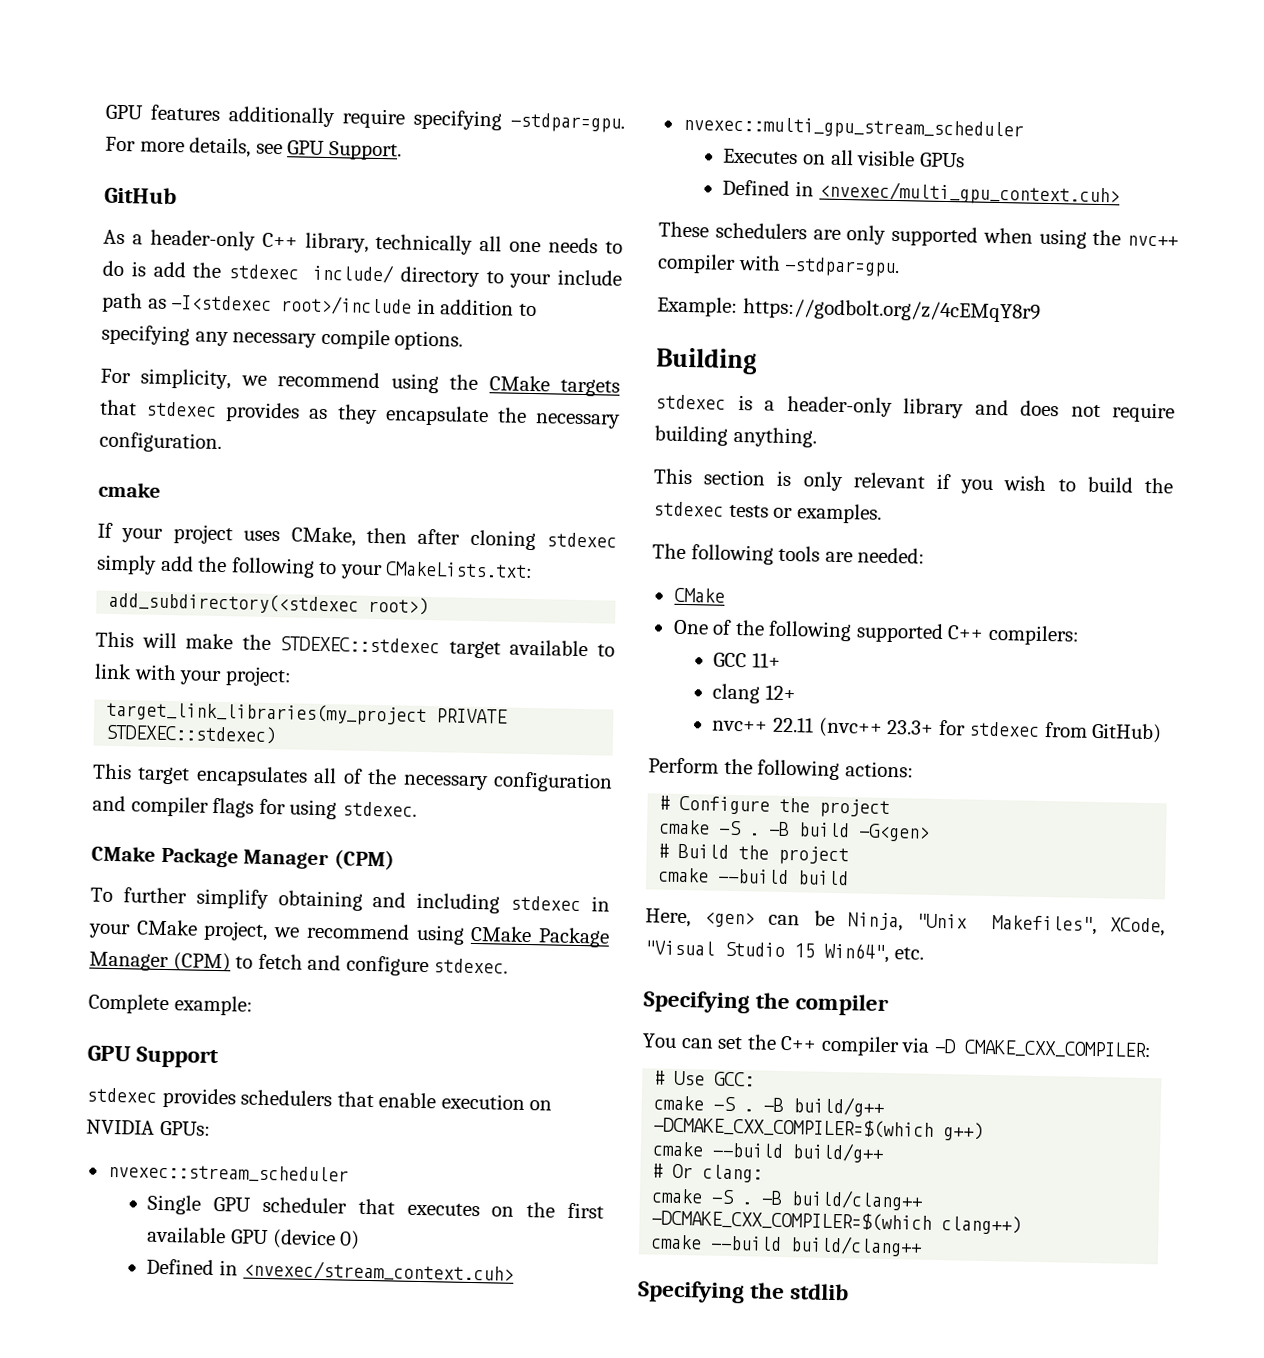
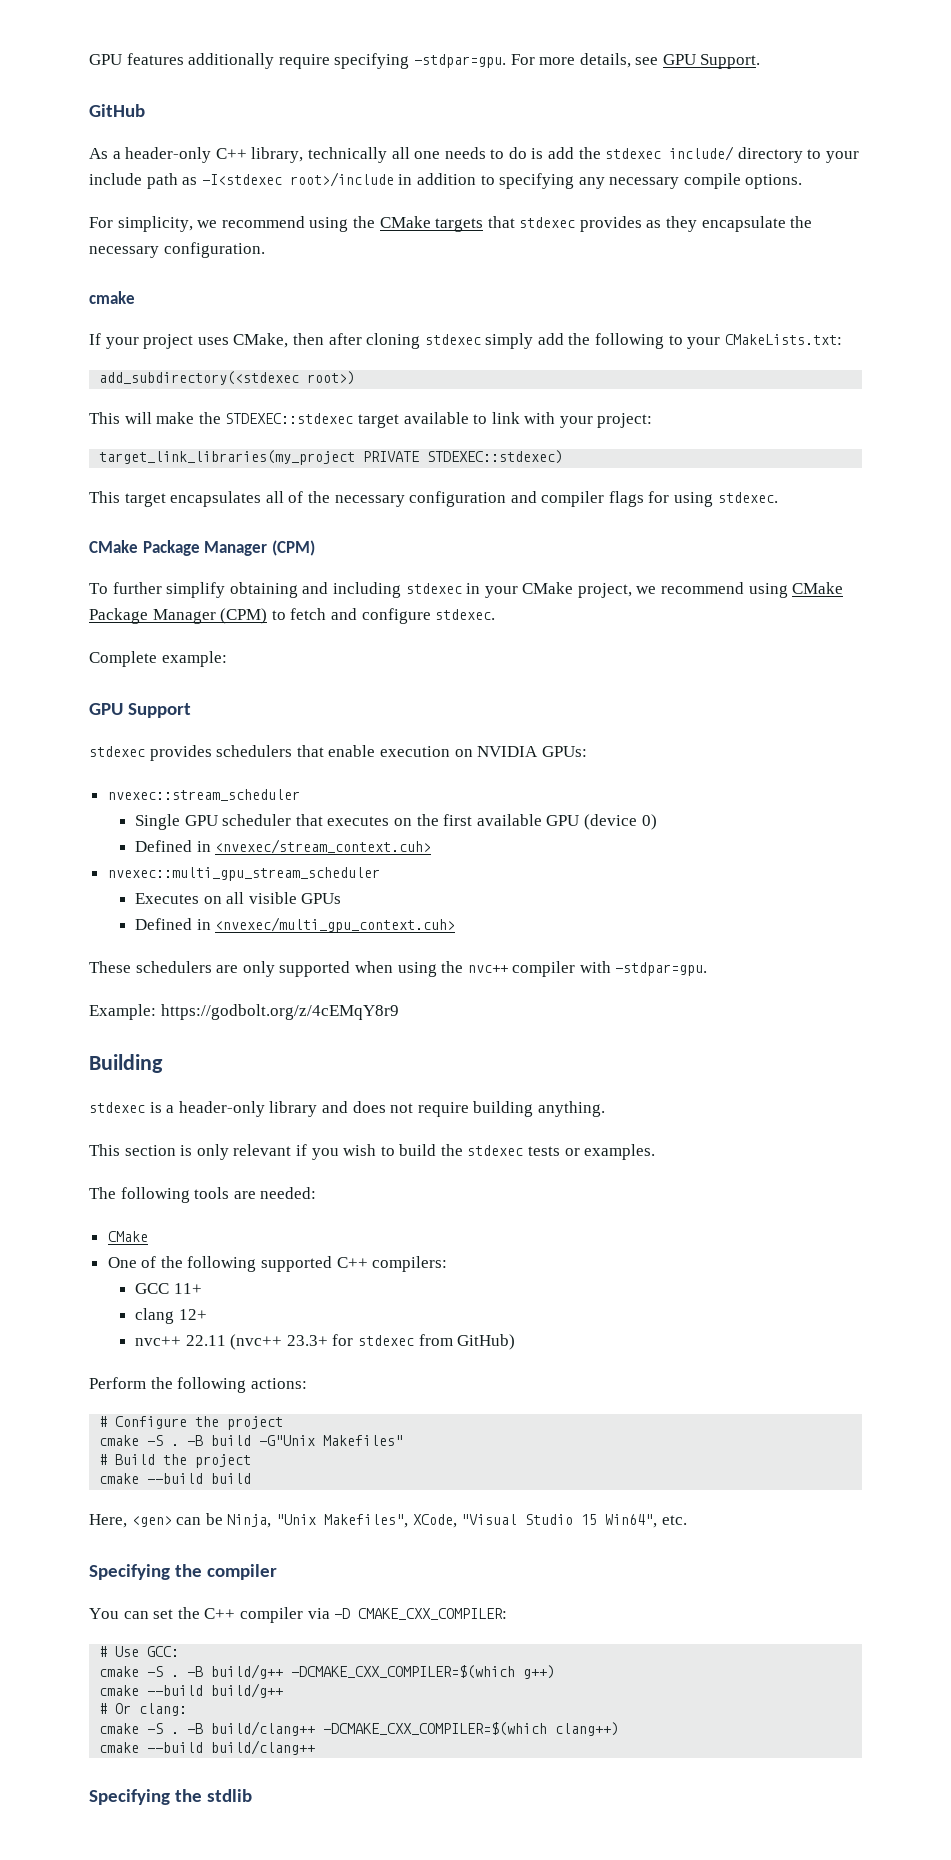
- -B build -G<gen>
+ -B build -G"Unix Makefiles"

